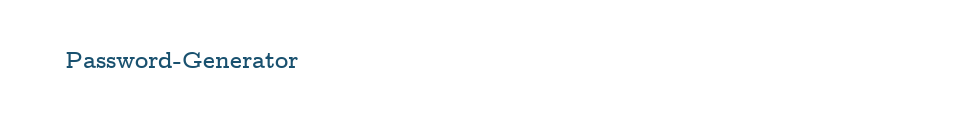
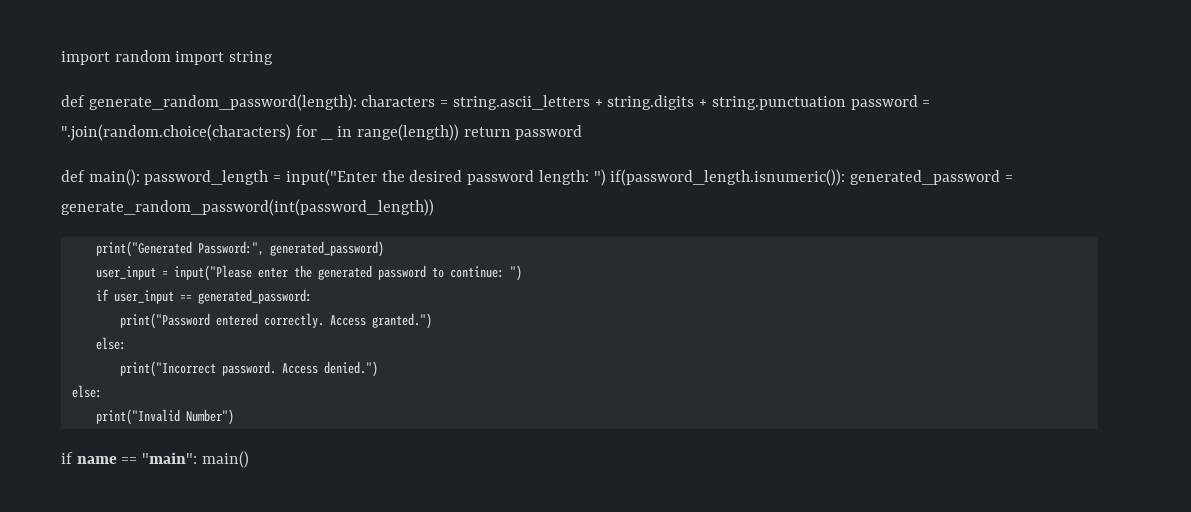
- Password-Generator
+ import random import string
+ def generate_random_password(length): characters = string.ascii_letters + string.digits + string.punctuation password = ''.join(random.choice(characters) for _ in range(length)) return password
+ def main(): password_length = input("Enter the desired password length: ") if(password_length.isnumeric()): generated_password = generate_random_password(int(password_length))
+ print("Generated Password:", generated_password)
+ user_input = input("Please enter the generated password to continue: ")
+ if user_input == generated_password:
+ print("Password entered correctly. Access granted.")
+ else:
+ print("Incorrect password. Access denied.")
+ else:
+ print("Invalid Number")
+ if name == "main": main()

